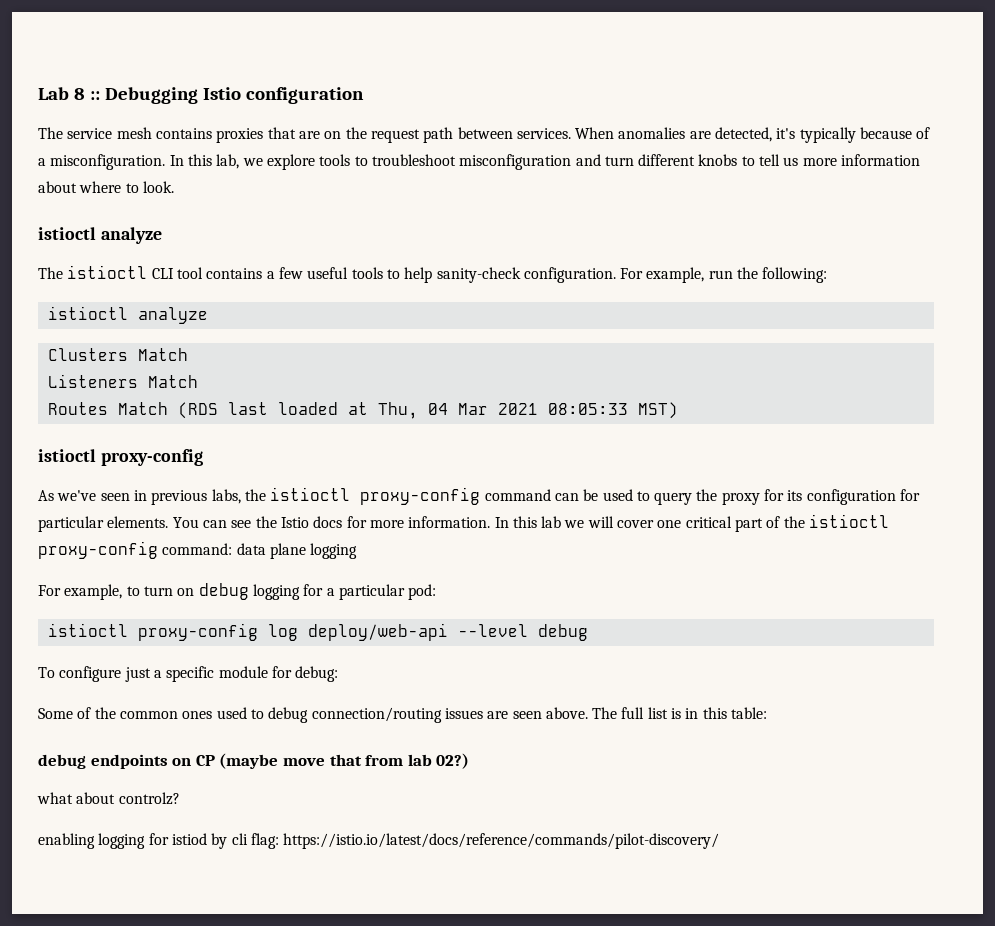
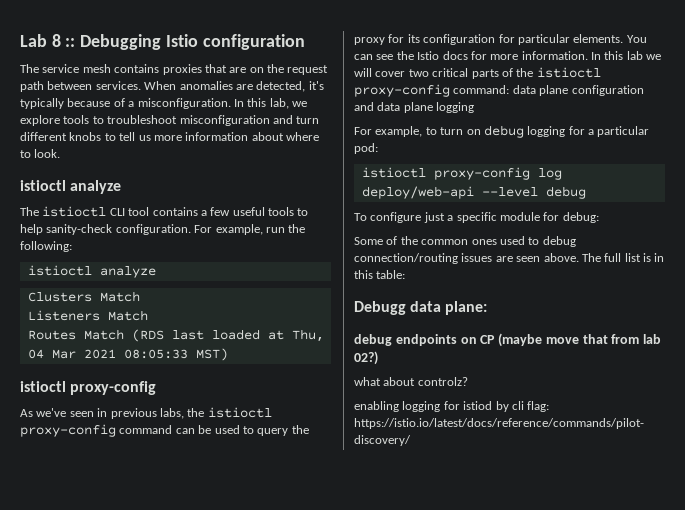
- In this lab we will cover one critical part of the istioctl proxy-config command: data plane logging
+ In this lab we will cover two critical parts of the istioctl proxy-config command: data plane configuration and data plane logging
+ Debugg data plane:

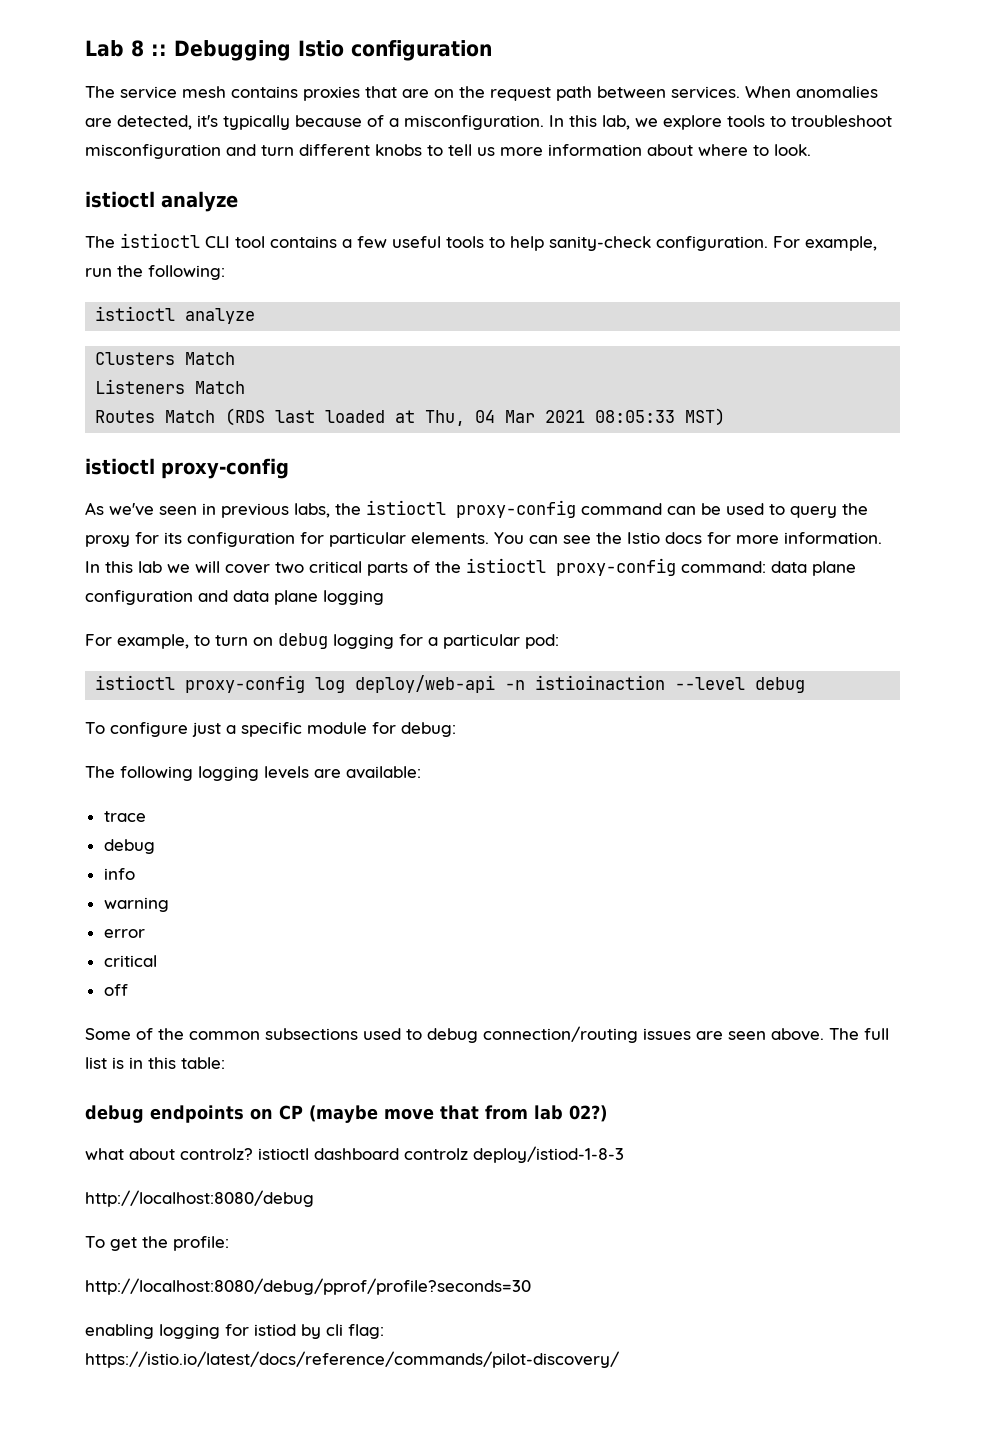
- istioctl proxy-config log deploy/web-api --level debug
+ istioctl proxy-config log deploy/web-api -n istioinaction --level debug
+ The following logging levels are available:
+ trace
+ debug
+ info
+ warning
+ error
+ critical
+ off
- Some of the common ones used to debug connection/routing issues are seen above.
+ Some of the common subsections used to debug connection/routing issues are seen above.
- Debugg data plane:
- what about controlz?
+ what about controlz? istioctl dashboard controlz deploy/istiod-1-8-3
+ http://localhost:8080/debug
+ To get the profile:
+ http://localhost:8080/debug/pprof/profile?seconds=30

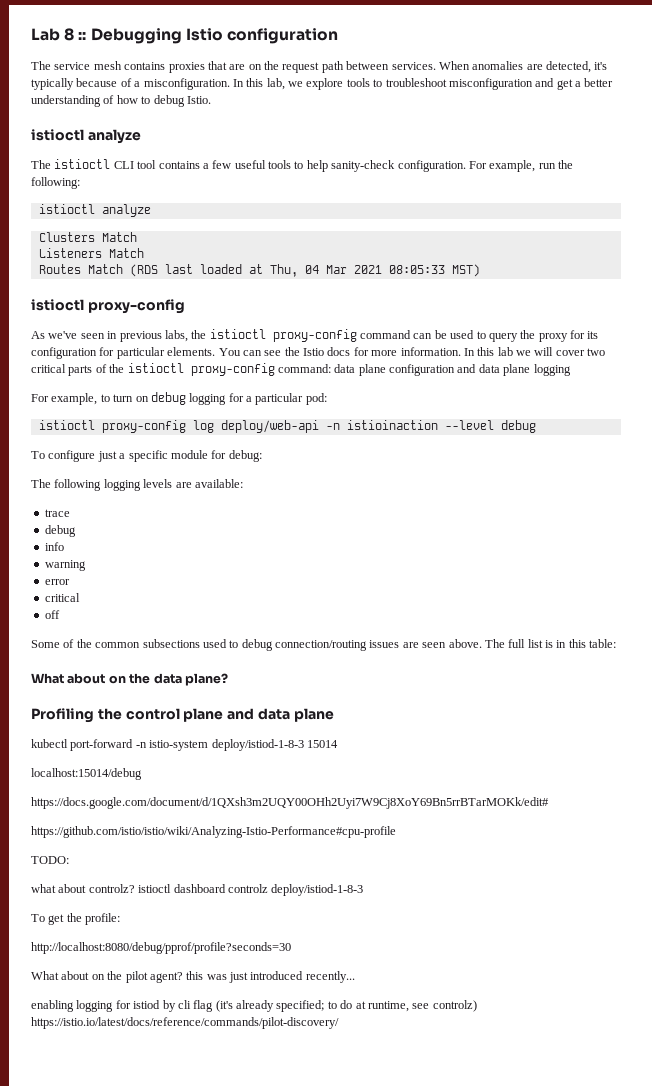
- In this lab, we explore tools to troubleshoot misconfiguration and turn different knobs to tell us more information about where to look.
+ In this lab, we explore tools to troubleshoot misconfiguration and get a better understanding of how to debug Istio.
- debug endpoints on CP (maybe move that from lab 02?)
+ What about on the data plane?
+ Profiling the control plane and data plane
+ kubectl port-forward -n istio-system deploy/istiod-1-8-3 15014
+ localhost:15014/debug
+ https://docs.google.com/document/d/1QXsh3m2UQY00OHh2Uyi7W9Cj8XoY69Bn5rrBTarMOKk/edit#
+ https://github.com/istio/istio/wiki/Analyzing-Istio-Performance#cpu-profile
+ TODO:
- http://localhost:8080/debug
+ What about on the pilot agent? this was just introduced recently...
- enabling logging for istiod by cli flag: https://istio.io/latest/docs/reference/commands/pilot-discovery/
+ enabling logging for istiod by cli flag (it's already specified; to do at runtime, see controlz) https://istio.io/latest/docs/reference/commands/pilot-discovery/

